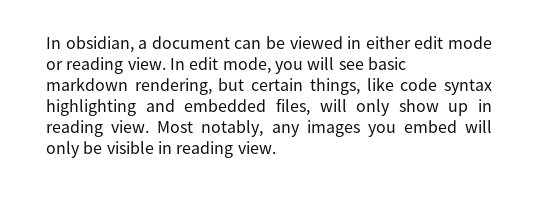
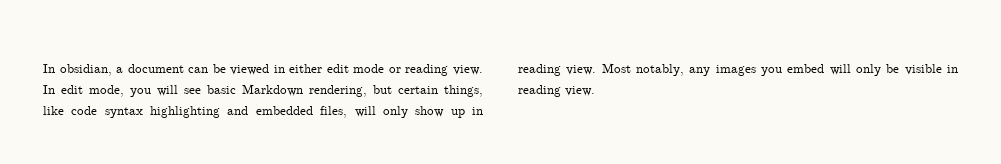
- In edit mode, you will see basic markdown rendering, but certain things, like code syntax highlighting and embedded files, will only show up in reading view.
+ In edit mode, you will see basic Markdown rendering, but certain things, like code syntax highlighting and embedded files, will only show up in reading view.

